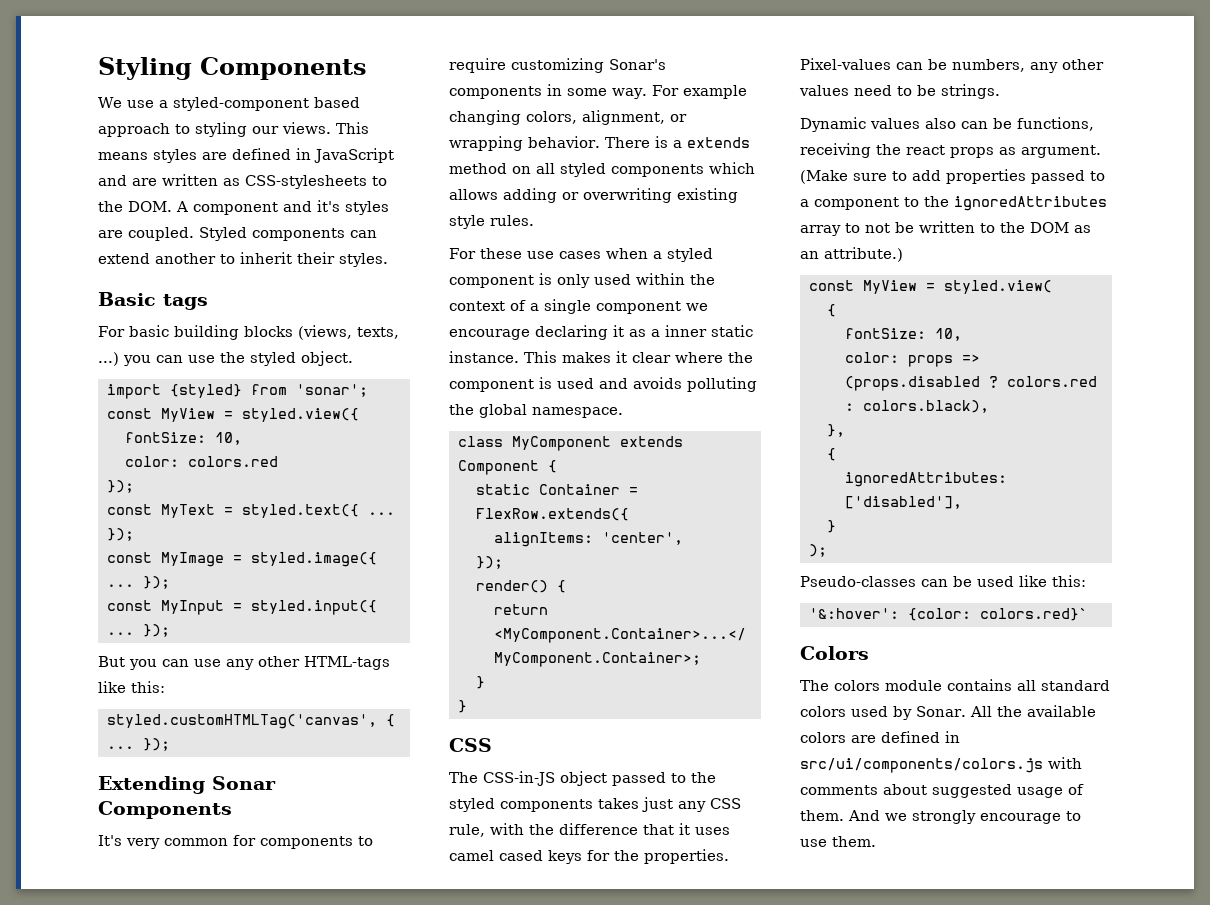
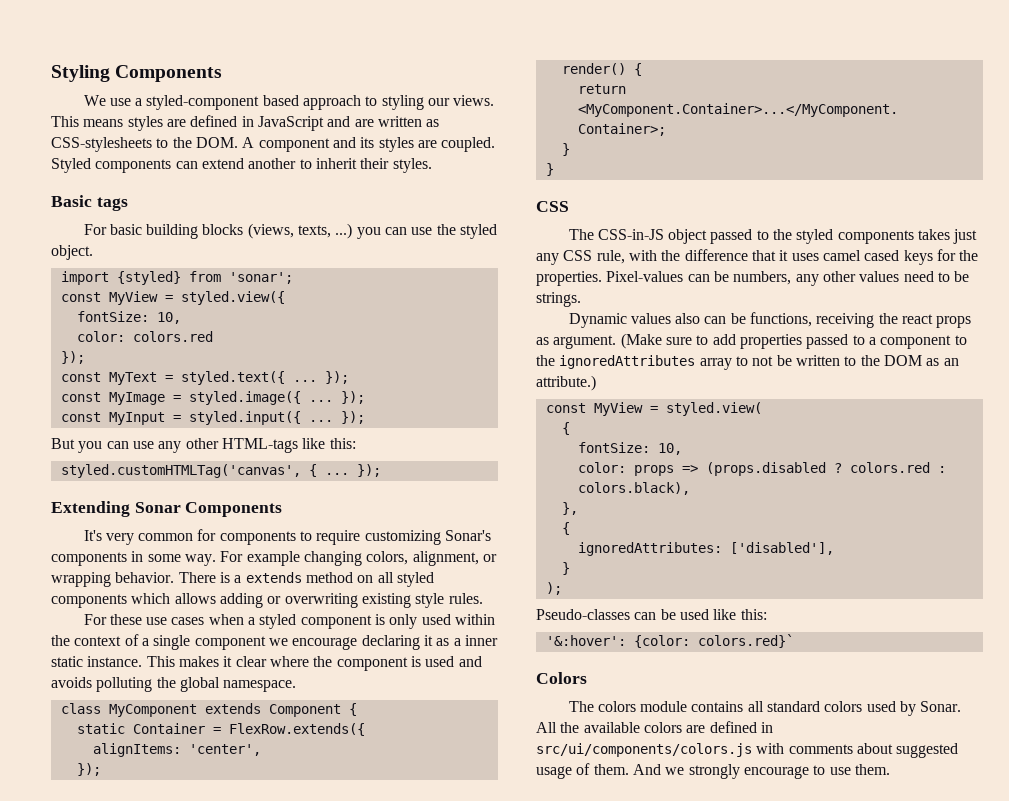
- This means styles are defined in JavaScript and are written as CSS-stylesheets to the DOM. A component and it's styles are coupled.
+ This means styles are defined in JavaScript and are written as CSS-stylesheets to the DOM. A component and its styles are coupled.

